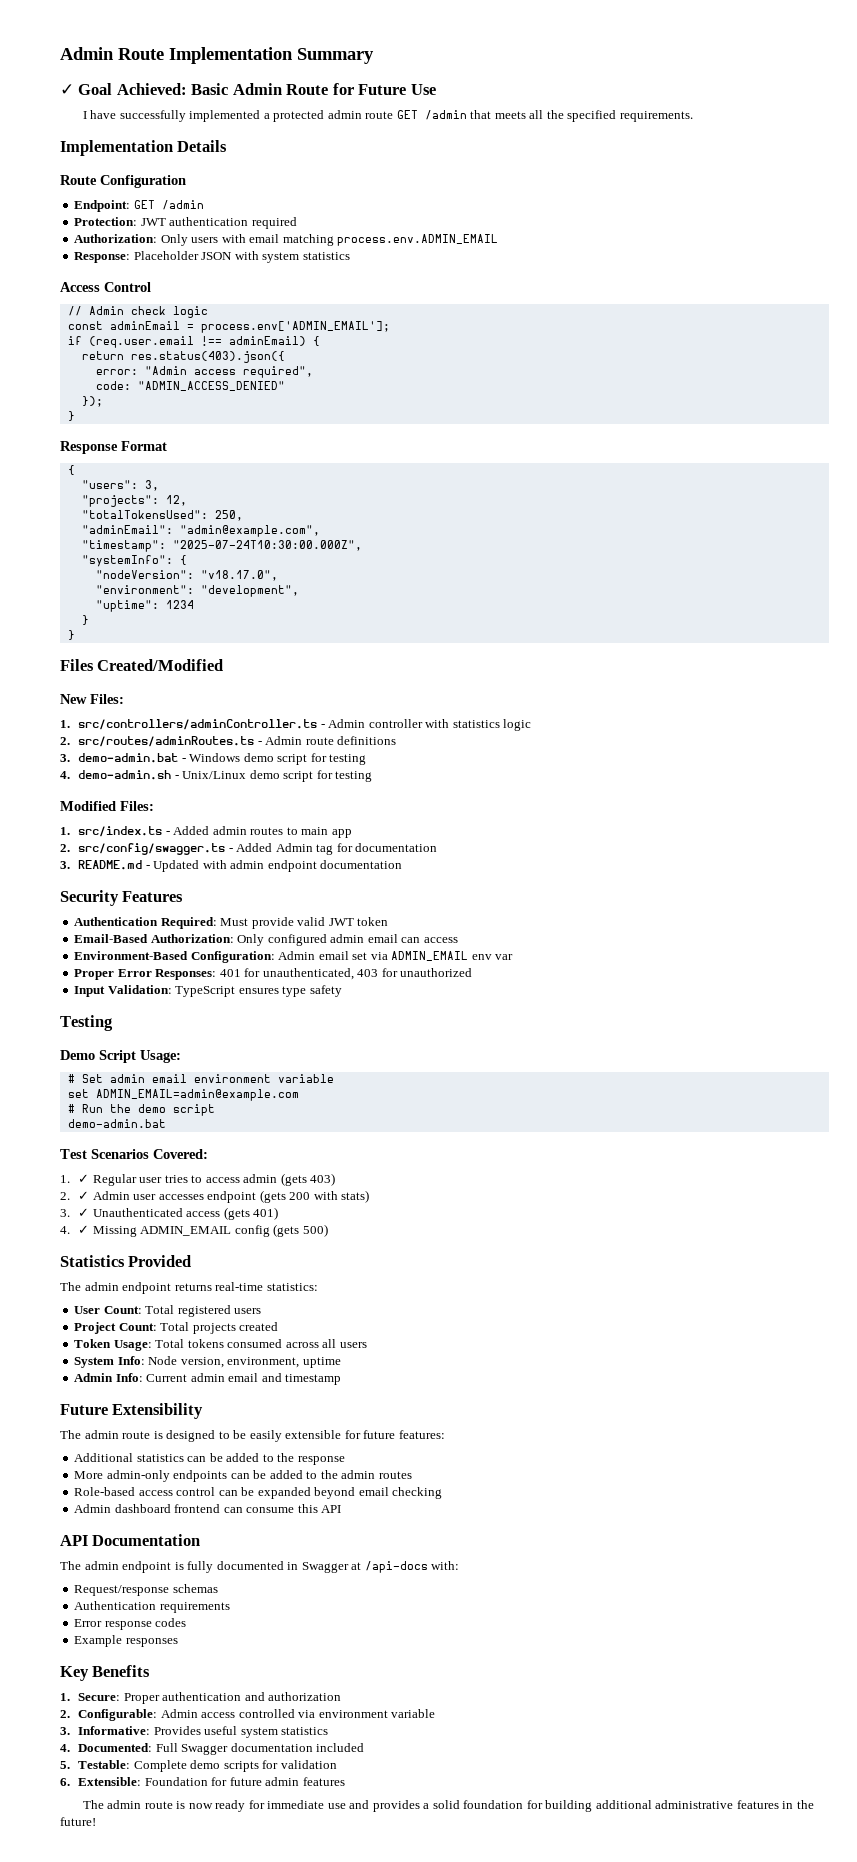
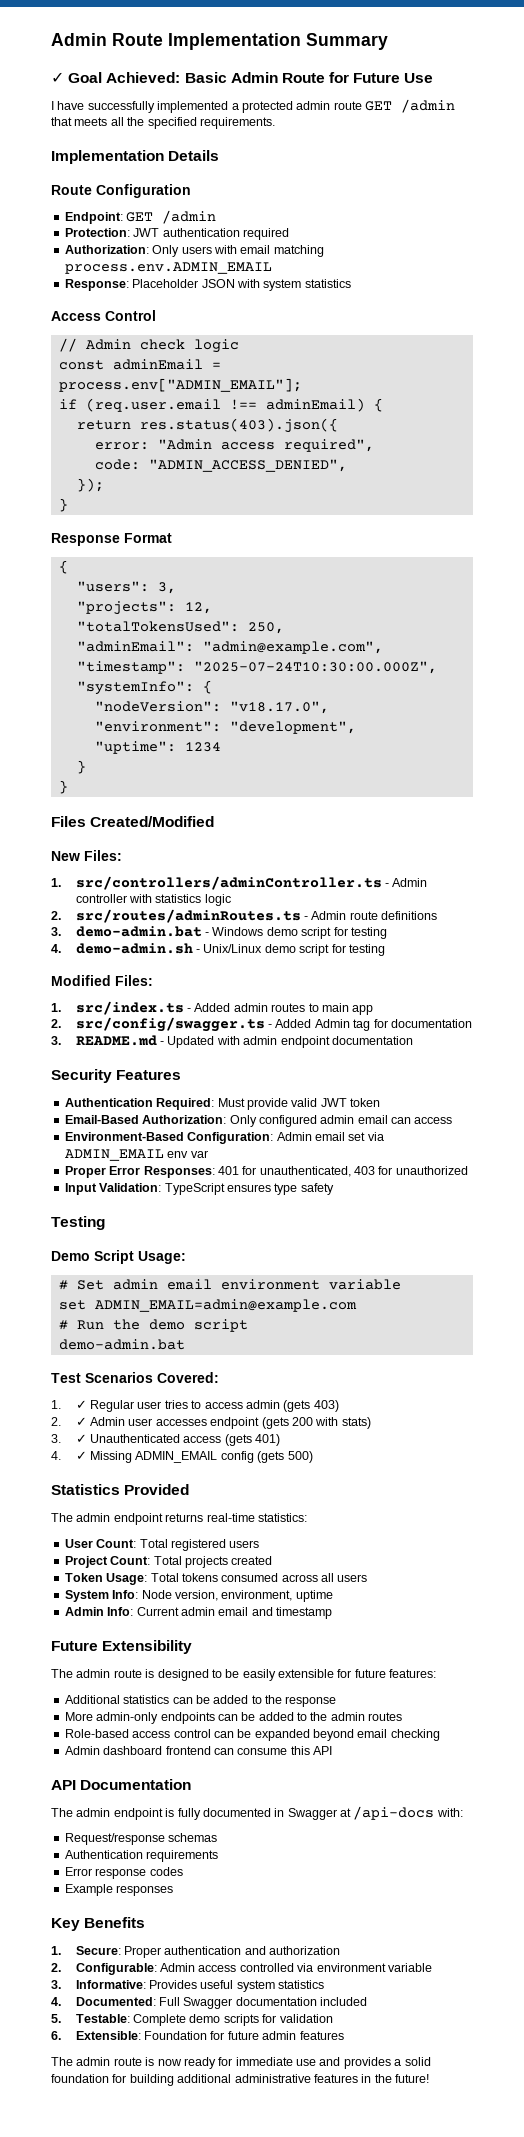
- const adminEmail = process.env['ADMIN_EMAIL'];
+ const adminEmail = process.env["ADMIN_EMAIL"];
- code: "ADMIN_ACCESS_DENIED"
+ code: "ADMIN_ACCESS_DENIED",

